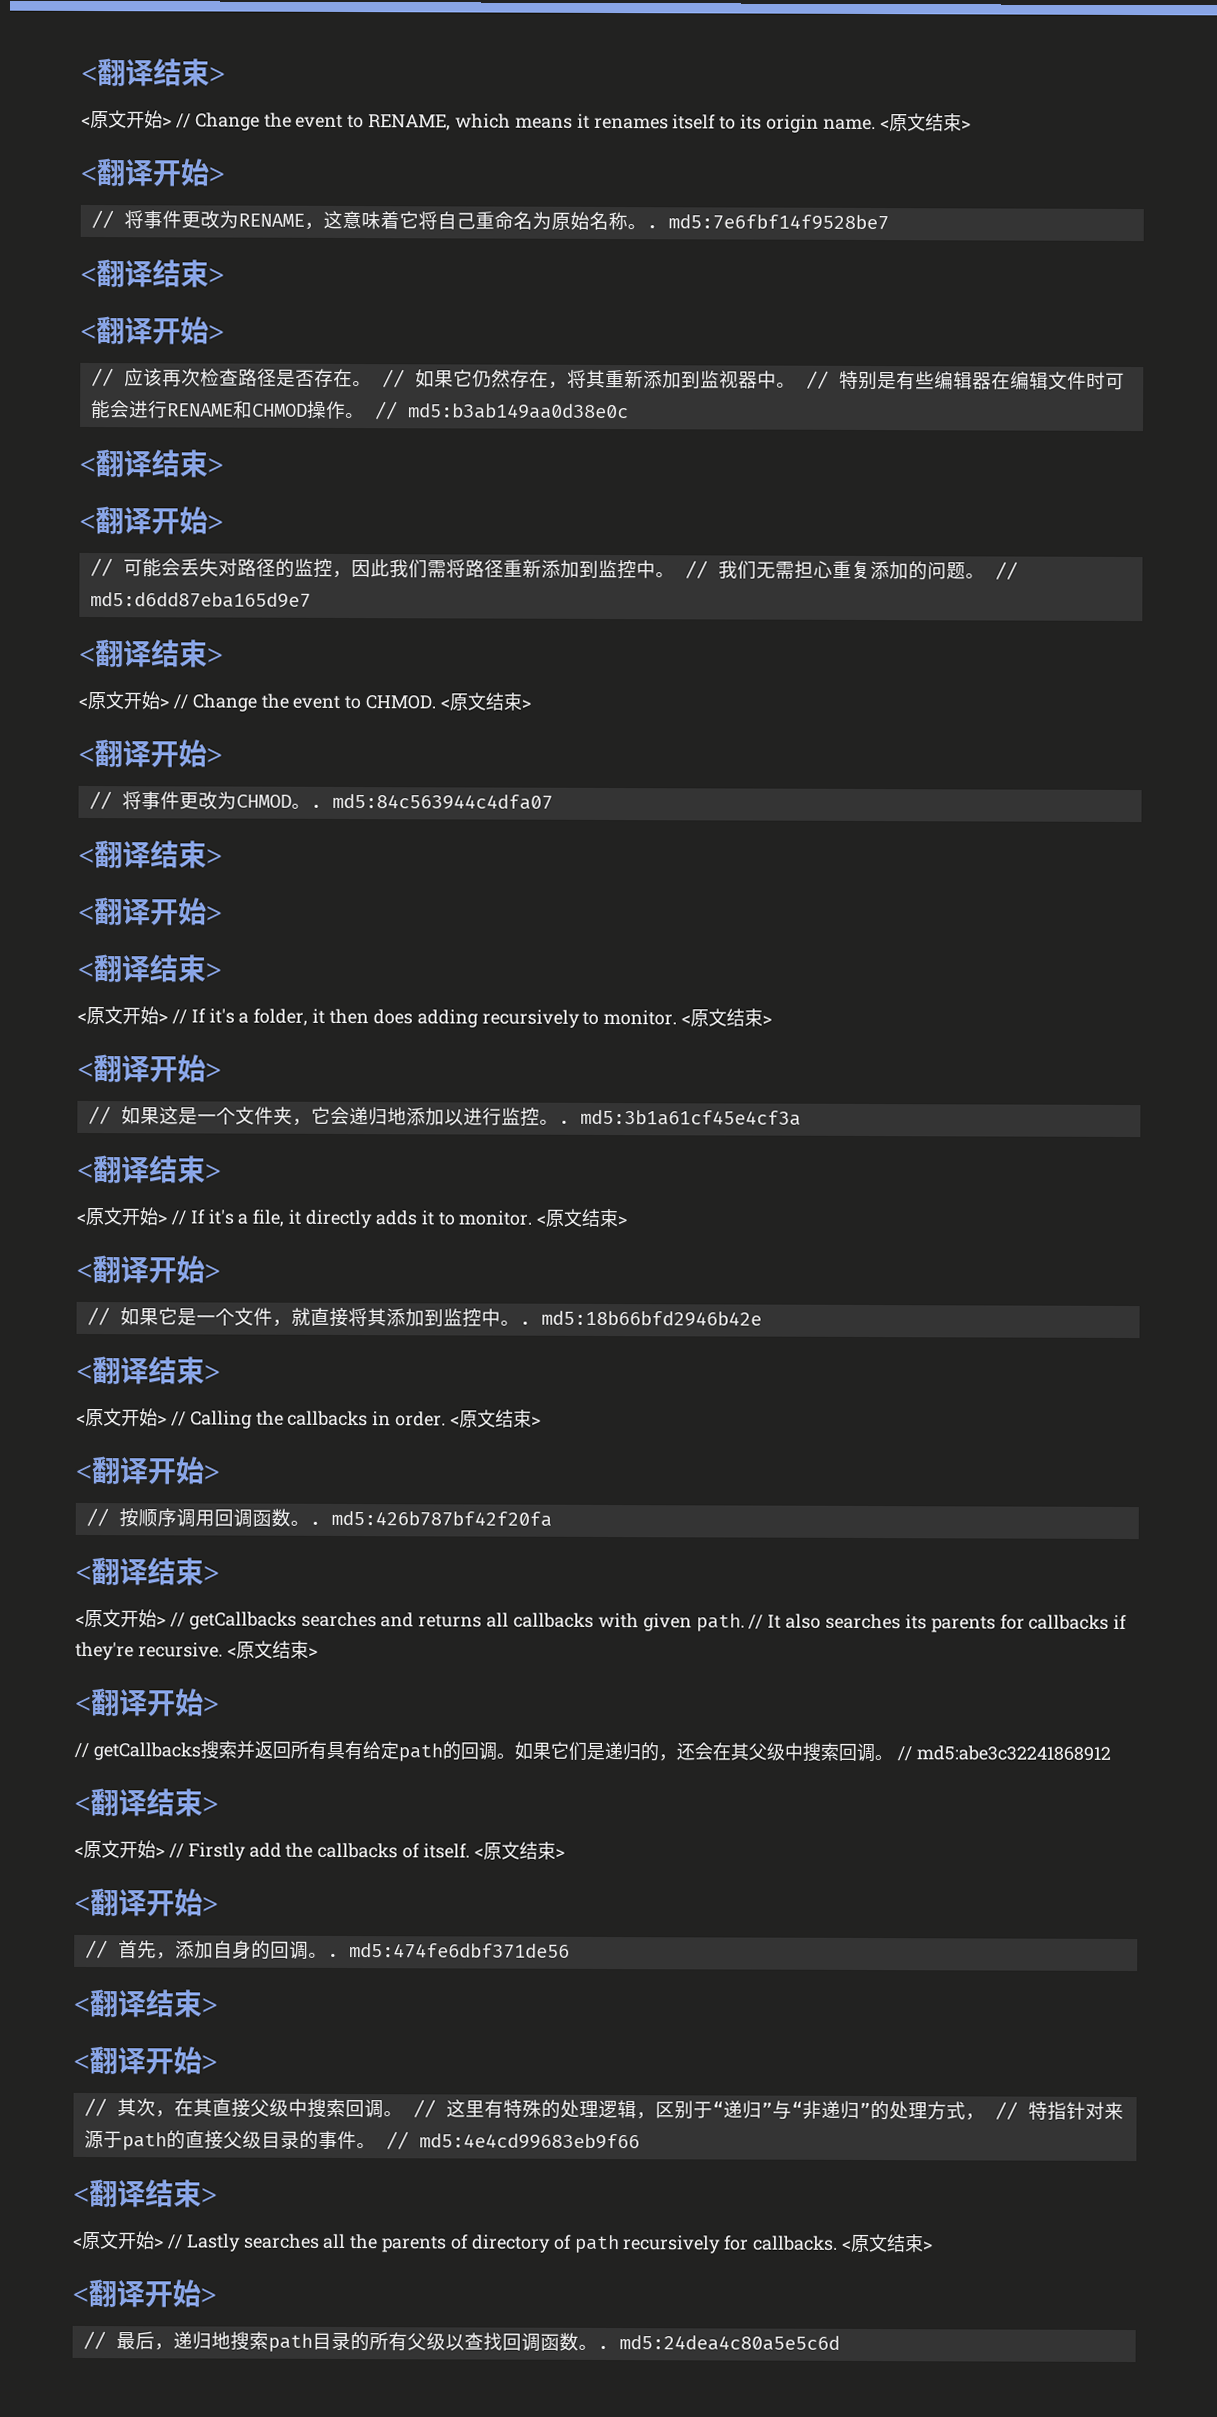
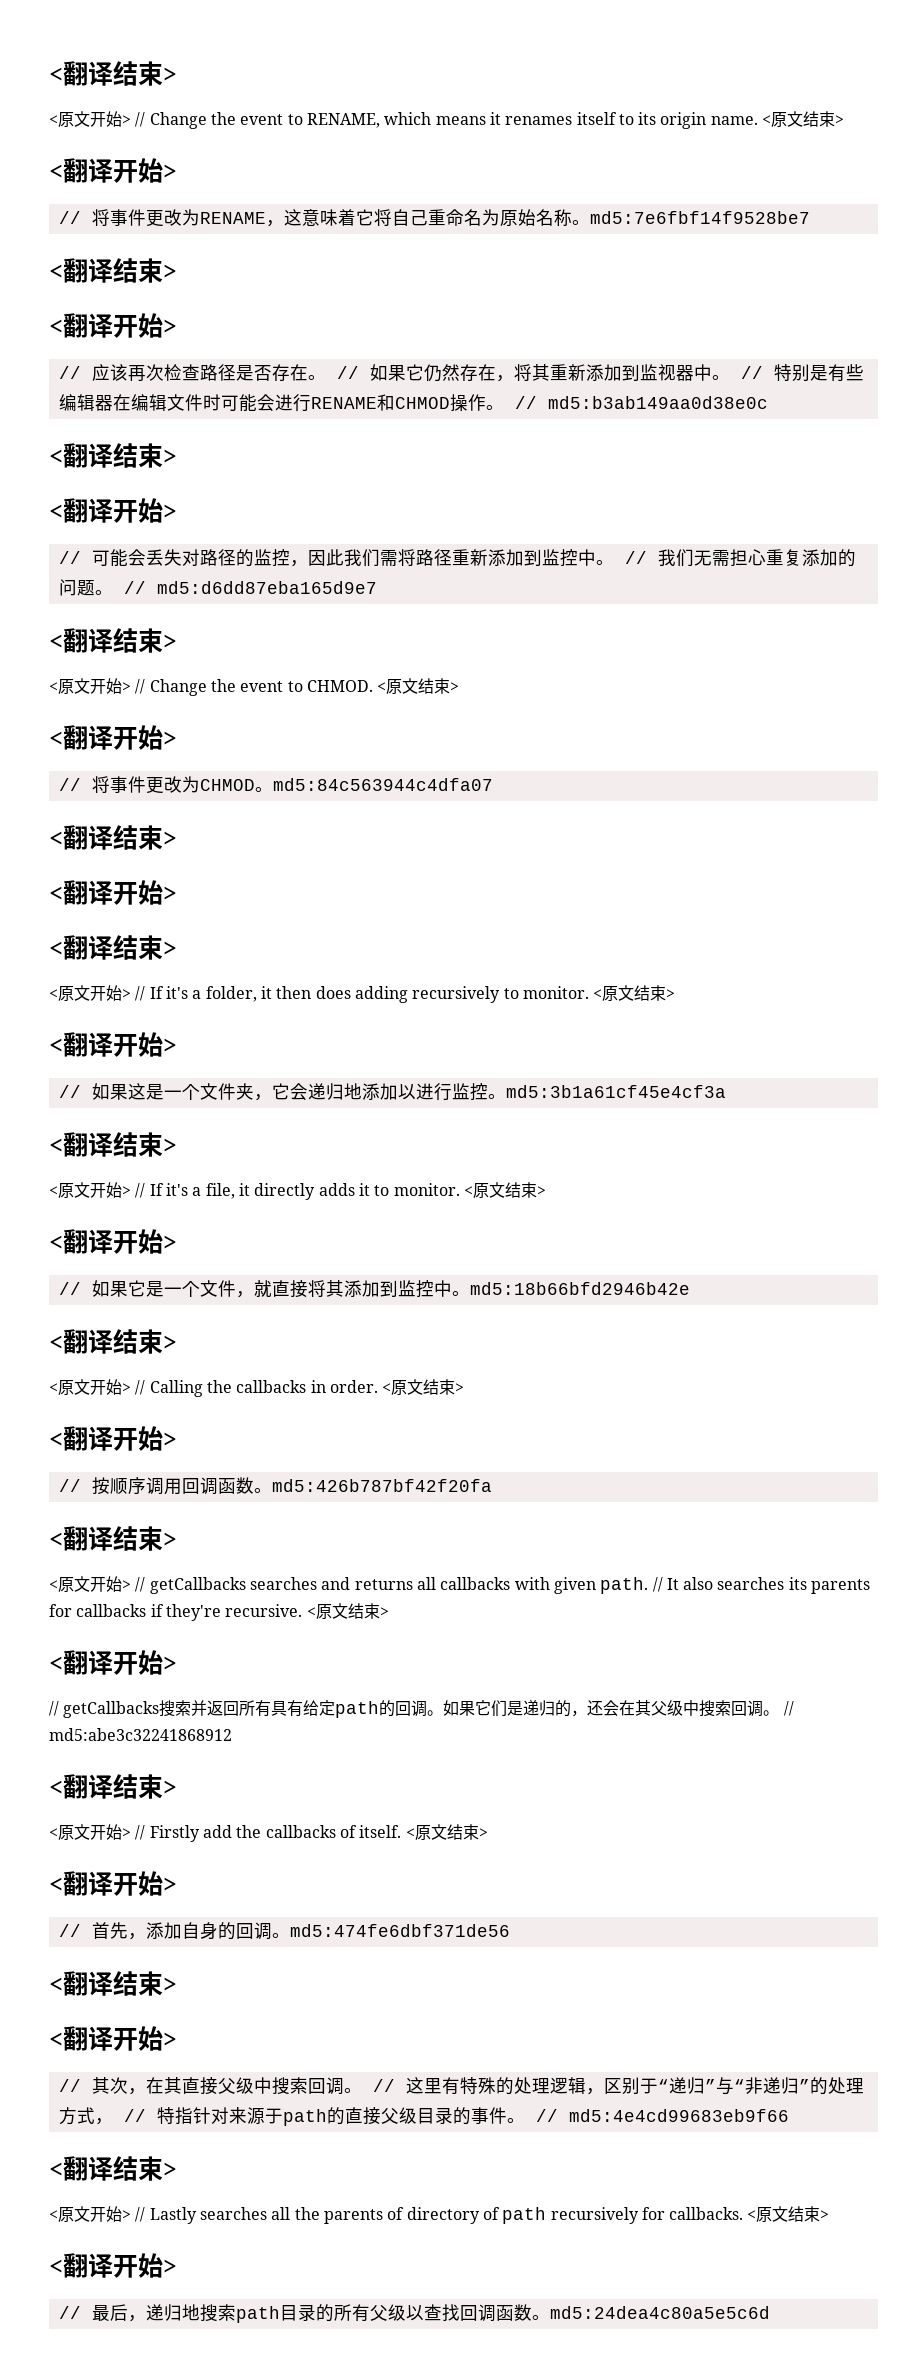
- // 将事件更改为RENAME，这意味着它将自己重命名为原始名称。. md5:7e6fbf14f9528be7
+ // 将事件更改为RENAME，这意味着它将自己重命名为原始名称。md5:7e6fbf14f9528be7
- // 将事件更改为CHMOD。. md5:84c563944c4dfa07
+ // 将事件更改为CHMOD。md5:84c563944c4dfa07
- // 如果这是一个文件夹，它会递归地添加以进行监控。. md5:3b1a61cf45e4cf3a
+ // 如果这是一个文件夹，它会递归地添加以进行监控。md5:3b1a61cf45e4cf3a
- // 如果它是一个文件，就直接将其添加到监控中。. md5:18b66bfd2946b42e
+ // 如果它是一个文件，就直接将其添加到监控中。md5:18b66bfd2946b42e
- // 按顺序调用回调函数。. md5:426b787bf42f20fa
+ // 按顺序调用回调函数。md5:426b787bf42f20fa
- // 首先，添加自身的回调。. md5:474fe6dbf371de56
+ // 首先，添加自身的回调。md5:474fe6dbf371de56
- // 最后，递归地搜索path目录的所有父级以查找回调函数。. md5:24dea4c80a5e5c6d
+ // 最后，递归地搜索path目录的所有父级以查找回调函数。md5:24dea4c80a5e5c6d

